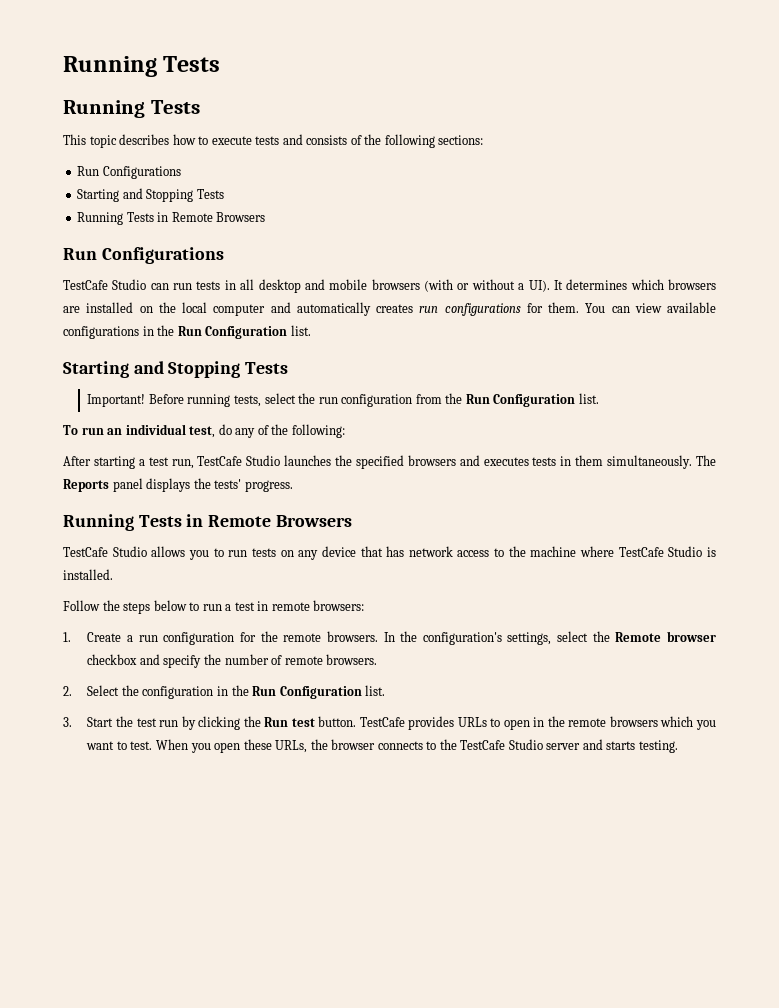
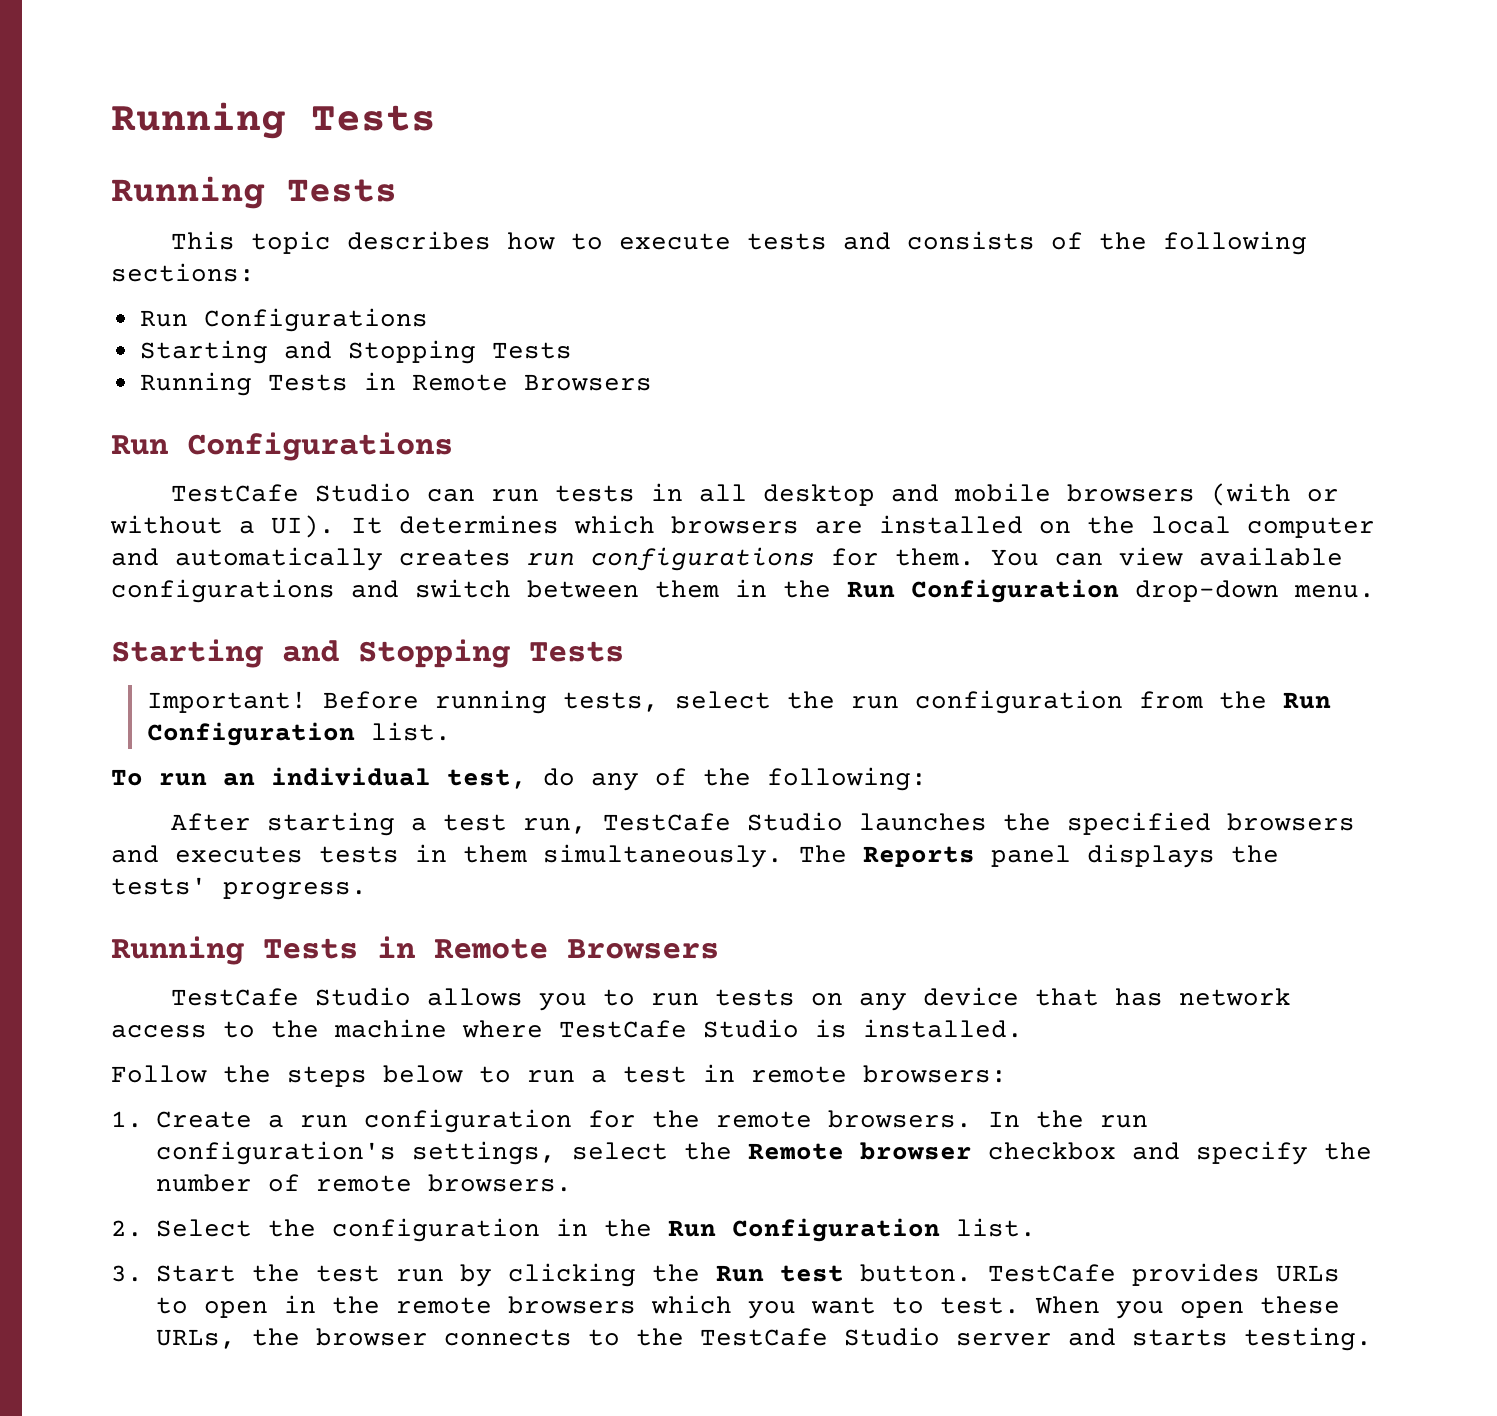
- You can view available configurations in the Run Configuration list.
+ You can view available configurations and switch between them in the Run Configuration drop-down menu.
- In the configuration's settings, select the Remote browser checkbox and specify the number of remote browsers.
+ In the run configuration's settings, select the Remote browser checkbox and specify the number of remote browsers.

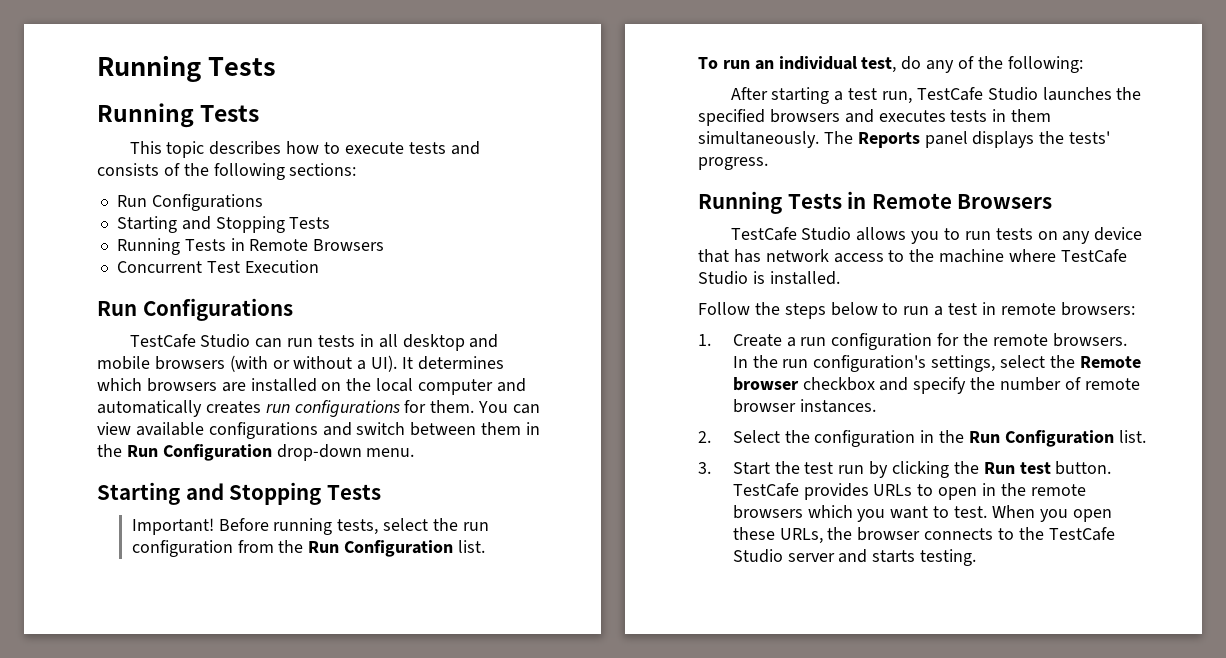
+ Concurrent Test Execution
- In the run configuration's settings, select the Remote browser checkbox and specify the number of remote browsers.
+ In the run configuration's settings, select the Remote browser checkbox and specify the number of remote browser instances.

